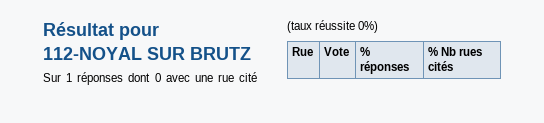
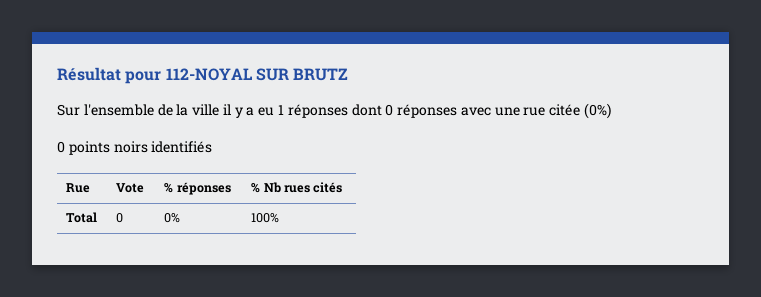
- Sur 1 réponses dont 0 avec une rue cité (taux réussite 0%)
+ Sur l'ensemble de la ville il y a eu 1 réponses dont 0 réponses avec une rue citée (0%)
+ 0 points noirs identifiés
+ Total | 0 | 0% | 100%

